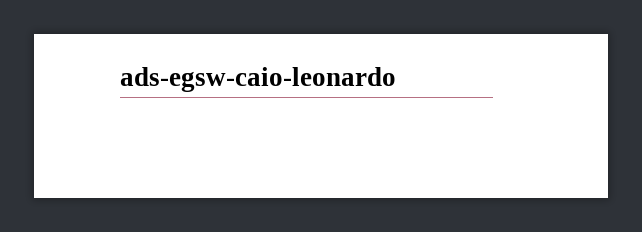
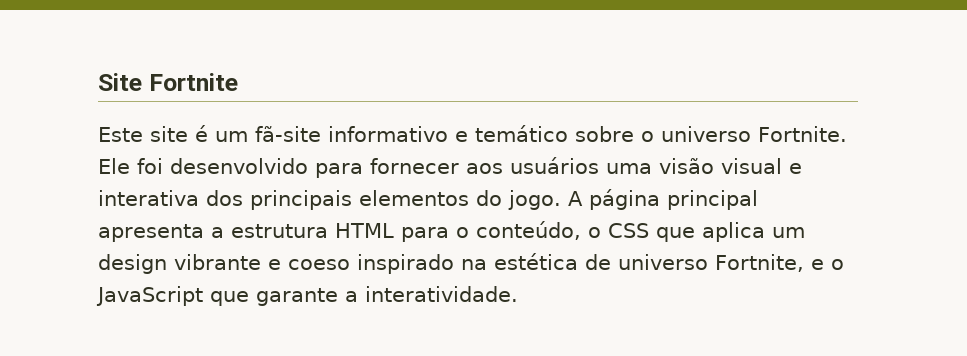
- ads-egsw-caio-leonardo
+ Site Fortnite
+ Este site é um fã-site informativo e temático sobre o universo Fortnite. Ele foi desenvolvido para fornecer aos usuários uma visão visual e interativa dos principais elementos do jogo. A página principal apresenta a estrutura HTML para o conteúdo, o CSS que aplica um design vibrante e coeso inspirado na estética de universo Fortnite, e o JavaScript que garante a interatividade.

